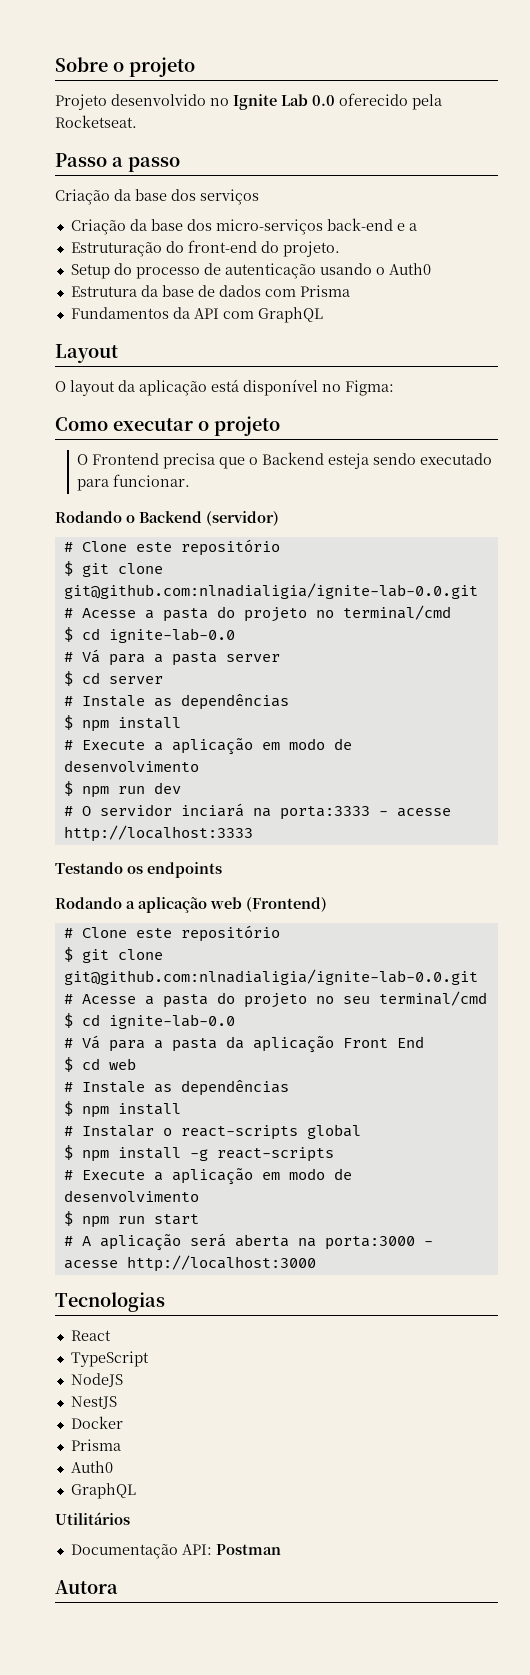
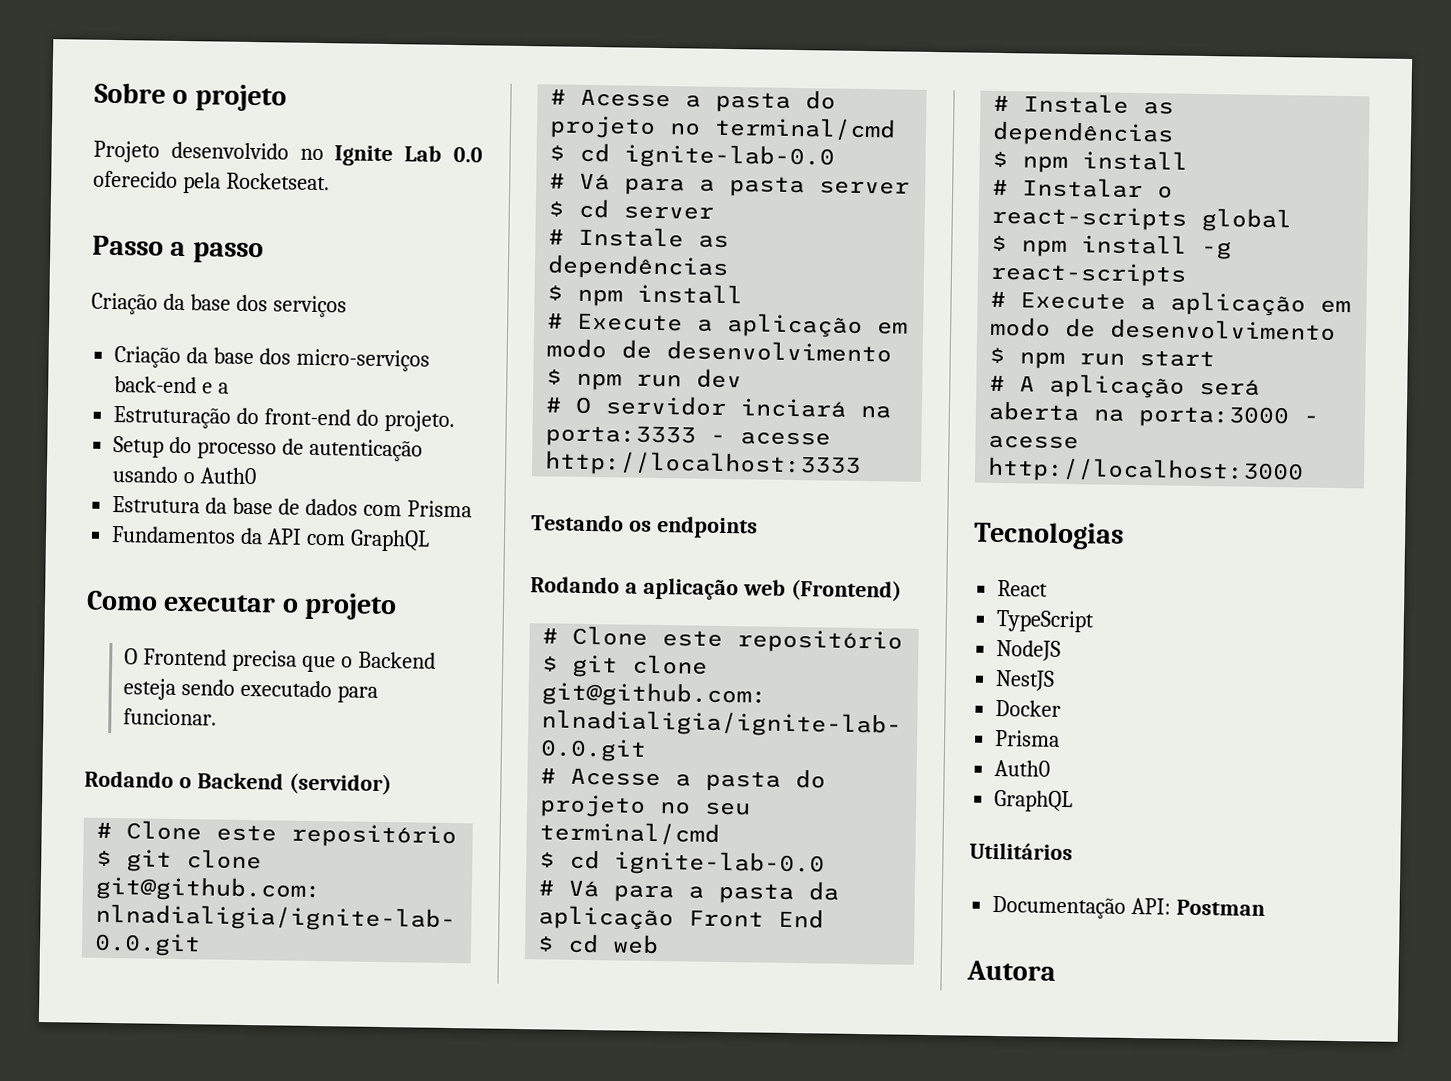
- Layout
- O layout da aplicação está disponível no Figma:

